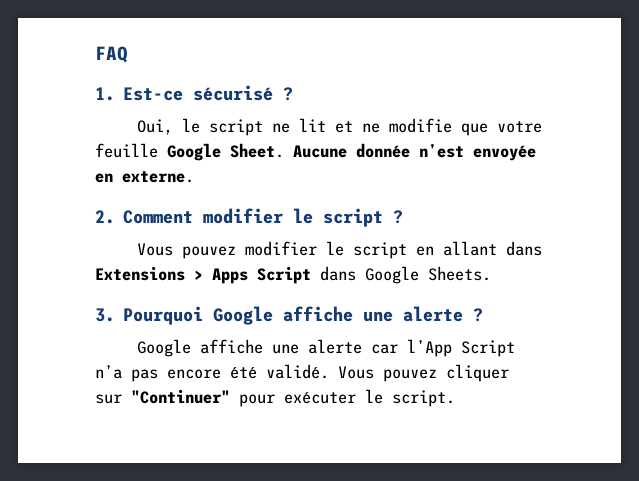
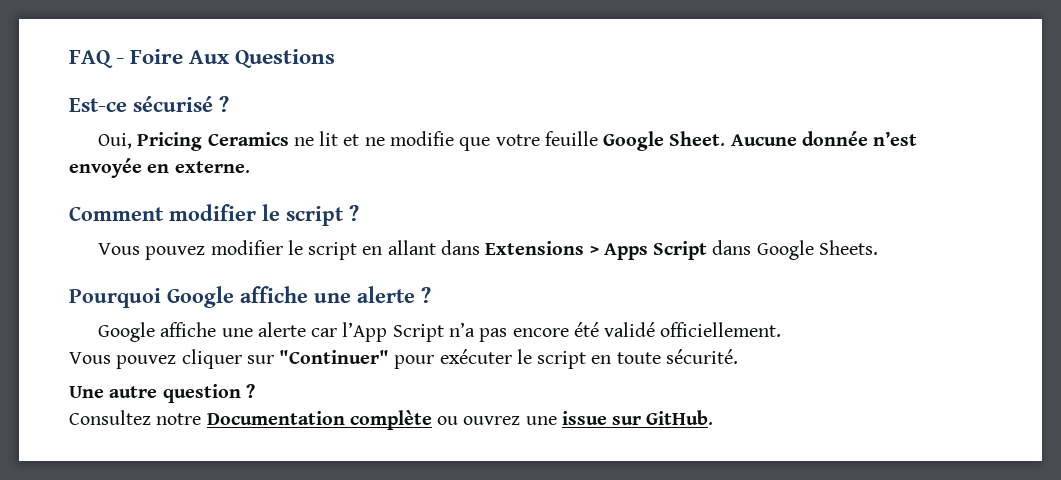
- FAQ
- 1. Est-ce sécurisé ?
+ FAQ - Foire Aux Questions
+ Est-ce sécurisé ?
- Oui, le script ne lit et ne modifie que votre feuille Google Sheet.
+ Oui, Pricing Ceramics ne lit et ne modifie que votre feuille Google Sheet.
- 2. Comment modifier le script ?
+ Comment modifier le script ?
- 3. Pourquoi Google affiche une alerte ?
+ Pourquoi Google affiche une alerte ?
- Google affiche une alerte car l’App Script n’a pas encore été validé. Vous pouvez cliquer sur "Continuer" pour exécuter le script.
+ Google affiche une alerte car l’App Script n’a pas encore été validé officiellement.
+ Vous pouvez cliquer sur "Continuer" pour exécuter le script en toute sécurité.
+ Une autre question ?
+ Consultez notre Documentation complète ou ouvrez une issue sur GitHub.

